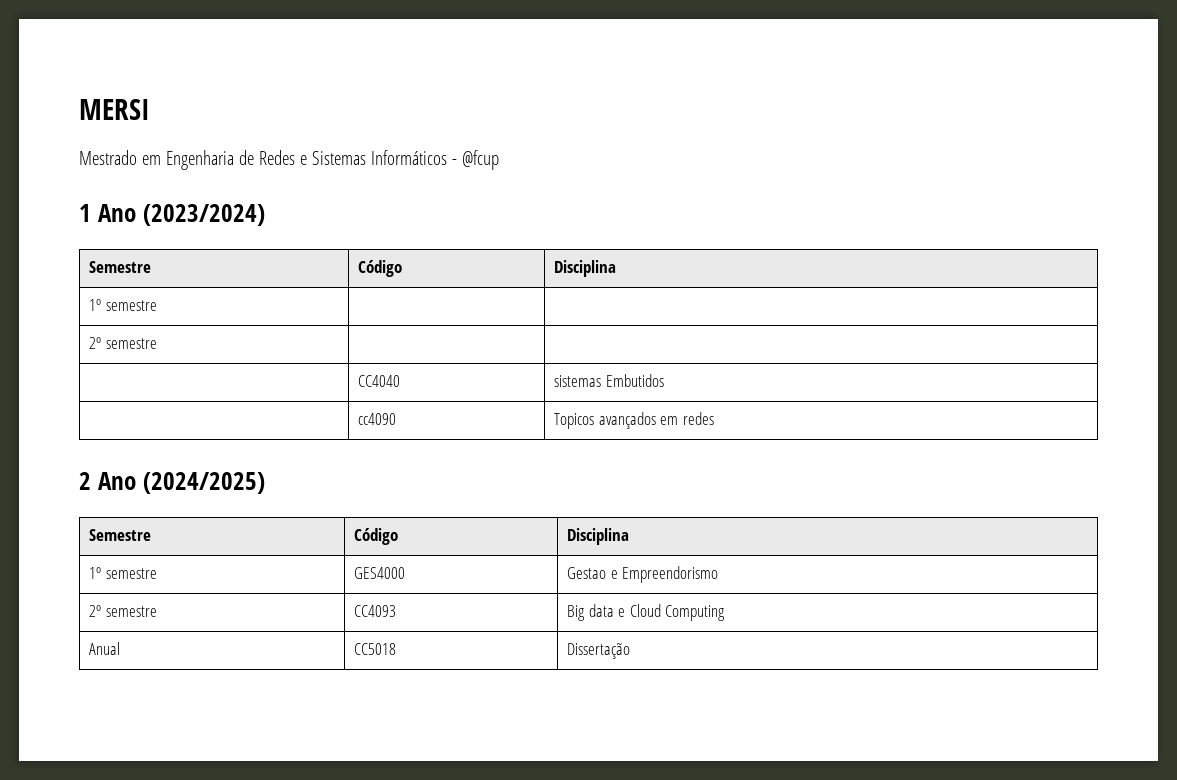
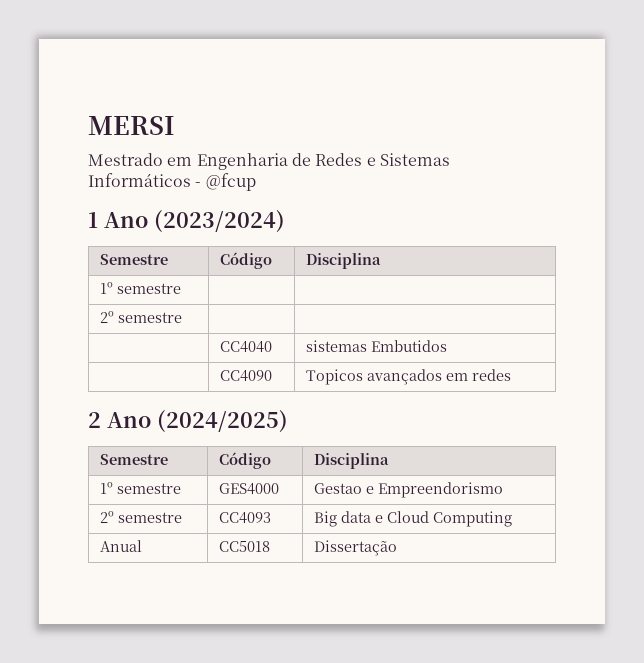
- | cc4090 | Topicos avançados em redes
+ | CC4090 | Topicos avançados em redes

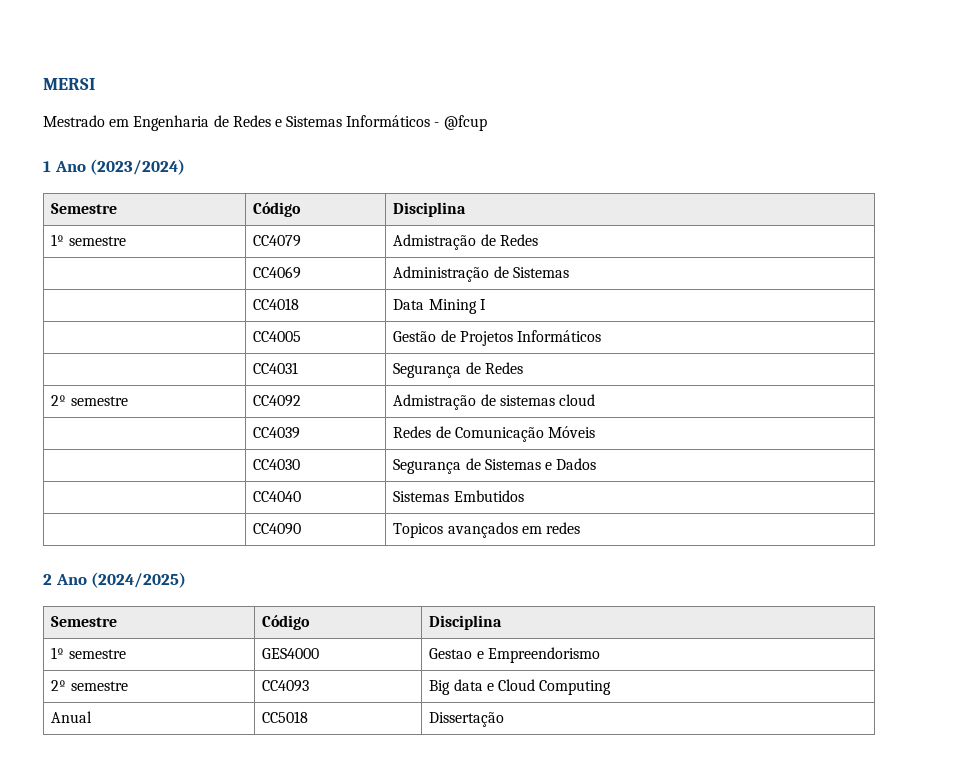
- 1º semestre | |
- 2º semestre | |
+ 1º semestre | CC4079 | Admistração de Redes
+ | CC4069 | Administração de Sistemas
+ | CC4018 | Data Mining I
+ | CC4005 | Gestão de Projetos Informáticos
+ | CC4031 | Segurança de Redes
+ 2º semestre | CC4092 | Admistração de sistemas cloud
+ | CC4039 | Redes de Comunicação Móveis
+ | CC4030 | Segurança de Sistemas e Dados
- | CC4040 | sistemas Embutidos
+ | CC4040 | Sistemas Embutidos

